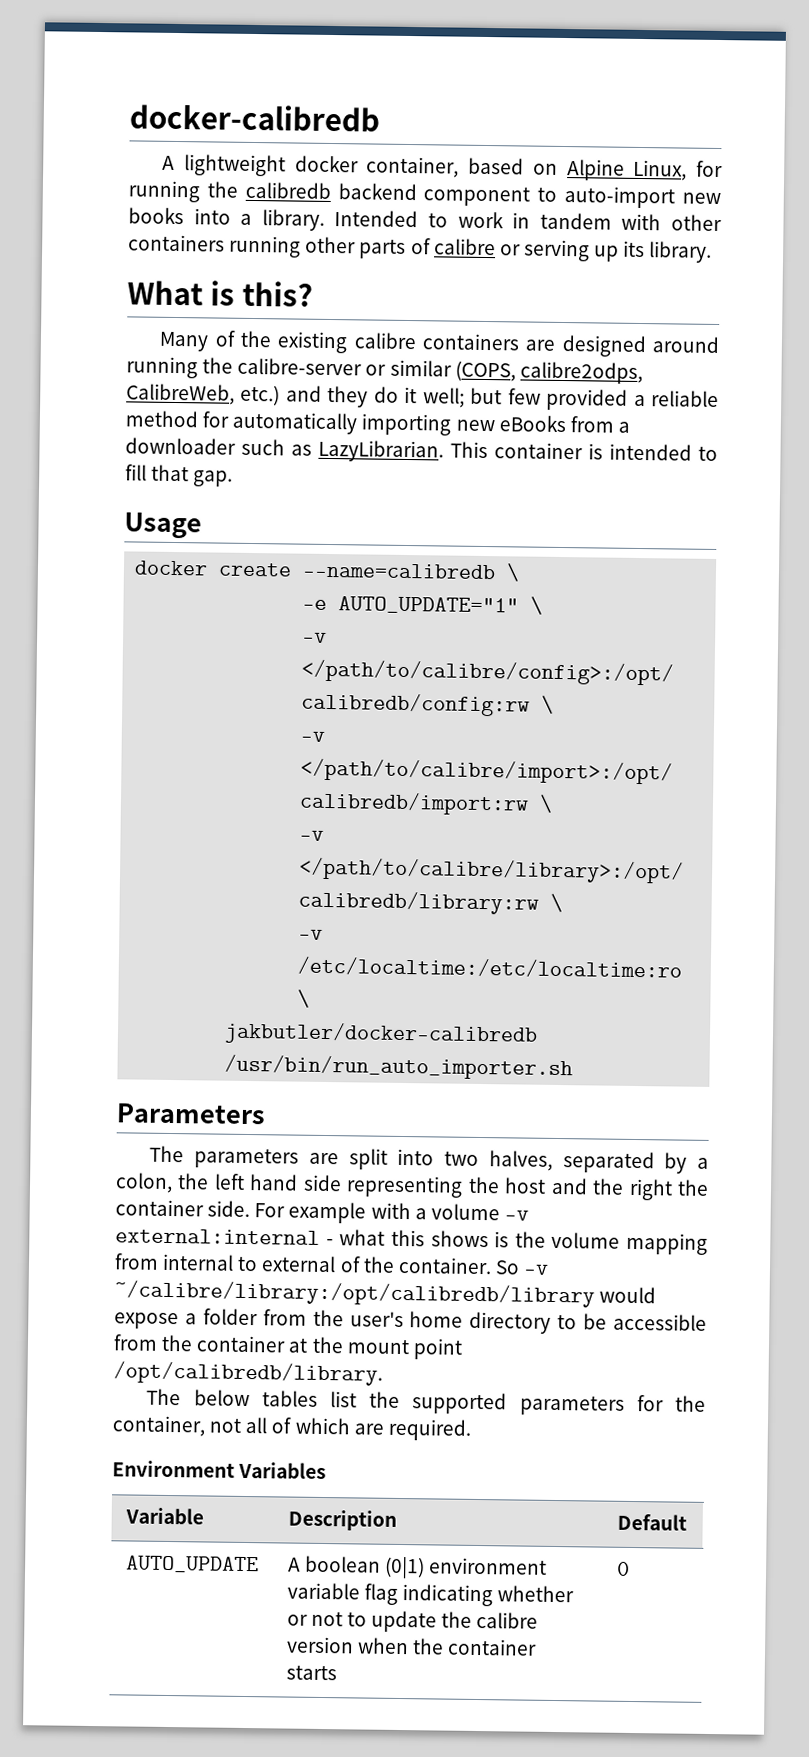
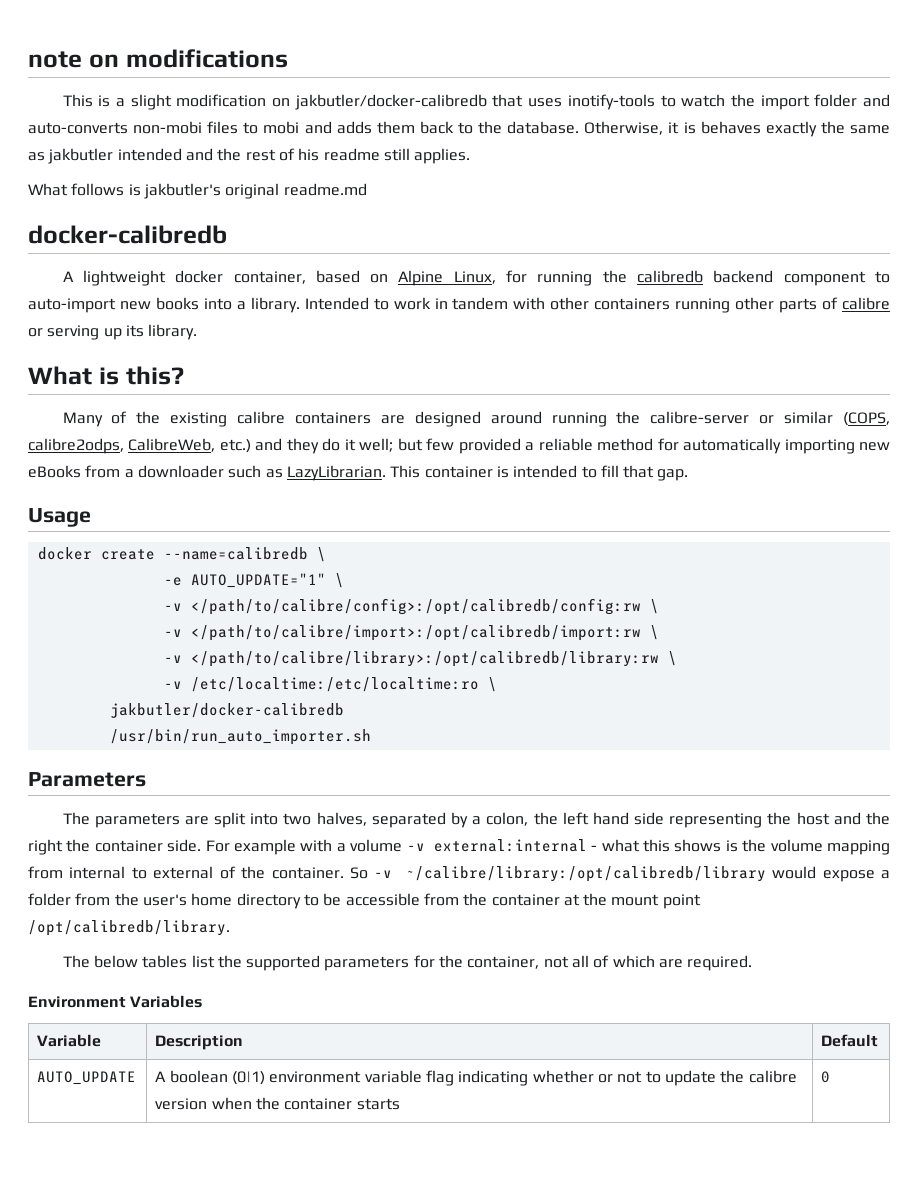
+ note on modifications
+ This is a slight modification on jakbutler/docker-calibredb that uses inotify-tools to watch the import folder and auto-converts non-mobi files to mobi and adds them back to the database. Otherwise, it is behaves exactly the same as jakbutler intended and the rest of his readme still applies.
+ What follows is jakbutler's original readme.md

